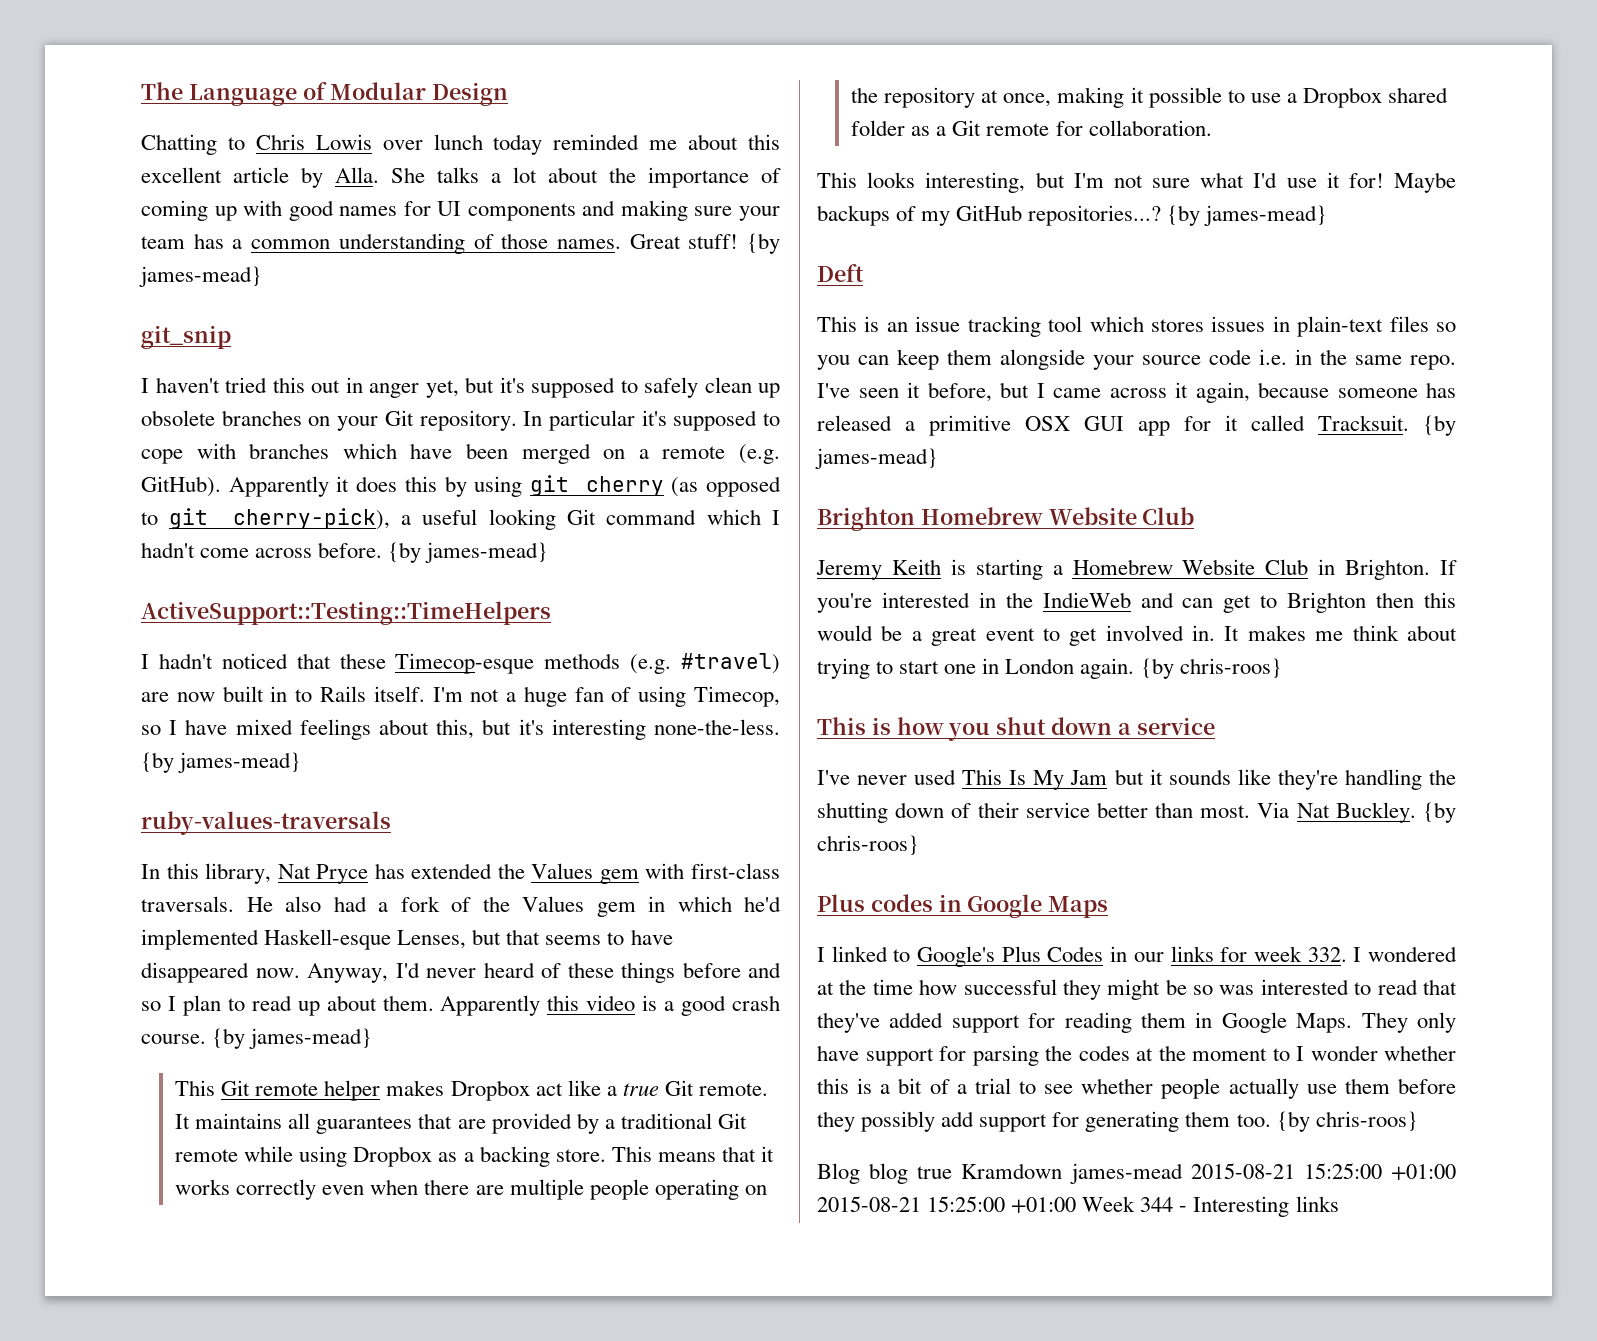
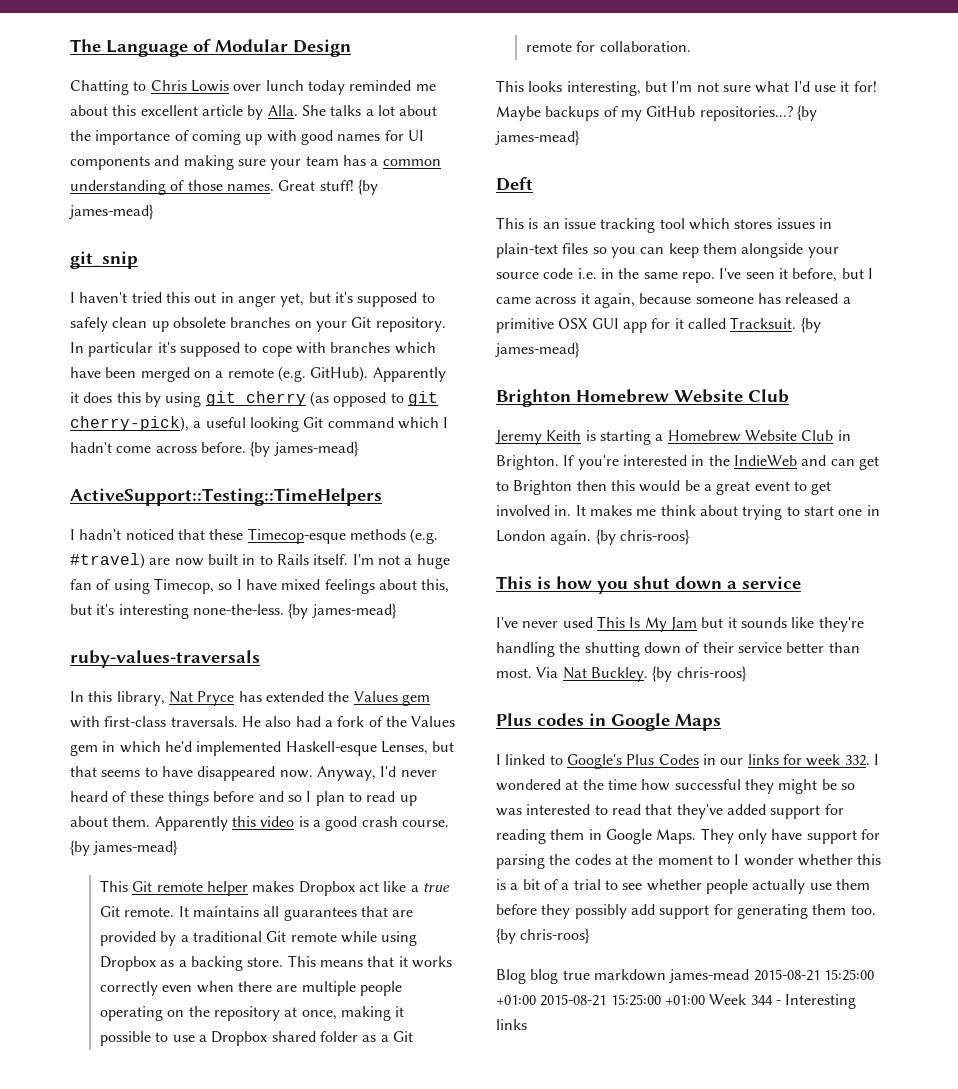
- Blog blog true Kramdown james-mead 2015-08-21 15:25:00 +01:00 2015-08-21 15:25:00 +01:00 Week 344 - Interesting links
+ Blog blog true markdown james-mead 2015-08-21 15:25:00 +01:00 2015-08-21 15:25:00 +01:00 Week 344 - Interesting links

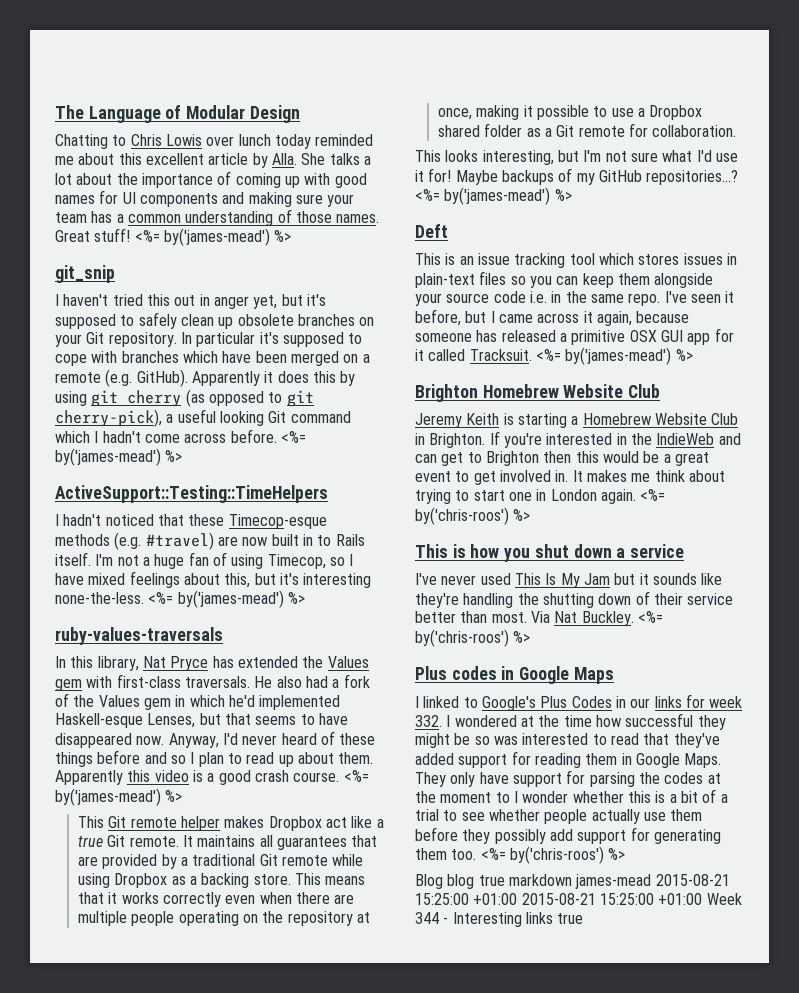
- Great stuff! {by james-mead}
+ Great stuff! <%= by('james-mead') %>
- Apparently it does this by using git cherry (as opposed to git cherry-pick), a useful looking Git command which I hadn't come across before. {by james-mead}
+ Apparently it does this by using git cherry (as opposed to git cherry-pick), a useful looking Git command which I hadn't come across before. <%= by('james-mead') %>
- I'm not a huge fan of using Timecop, so I have mixed feelings about this, but it's interesting none-the-less. {by james-mead}
+ I'm not a huge fan of using Timecop, so I have mixed feelings about this, but it's interesting none-the-less. <%= by('james-mead') %>
- Apparently this video is a good crash course. {by james-mead}
+ Apparently this video is a good crash course. <%= by('james-mead') %>
- Maybe backups of my GitHub repositories...? {by james-mead}
+ Maybe backups of my GitHub repositories...? <%= by('james-mead') %>
- I've seen it before, but I came across it again, because someone has released a primitive OSX GUI app for it called Tracksuit. {by james-mead}
+ I've seen it before, but I came across it again, because someone has released a primitive OSX GUI app for it called Tracksuit. <%= by('james-mead') %>
- It makes me think about trying to start one in London again. {by chris-roos}
+ It makes me think about trying to start one in London again. <%= by('chris-roos') %>
- Via Nat Buckley. {by chris-roos}
+ Via Nat Buckley. <%= by('chris-roos') %>
- They only have support for parsing the codes at the moment to I wonder whether this is a bit of a trial to see whether people actually use them before they possibly add support for generating them too. {by chris-roos}
+ They only have support for parsing the codes at the moment to I wonder whether this is a bit of a trial to see whether people actually use them before they possibly add support for generating them too. <%= by('chris-roos') %>
- Blog blog true markdown james-mead 2015-08-21 15:25:00 +01:00 2015-08-21 15:25:00 +01:00 Week 344 - Interesting links
+ Blog blog true markdown james-mead 2015-08-21 15:25:00 +01:00 2015-08-21 15:25:00 +01:00 Week 344 - Interesting links true

